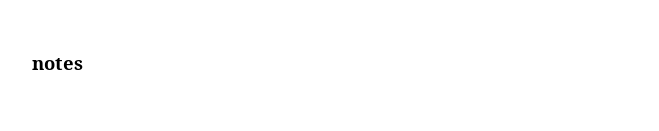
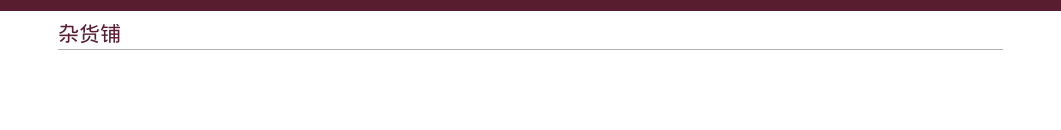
- notes
+ 杂货铺

